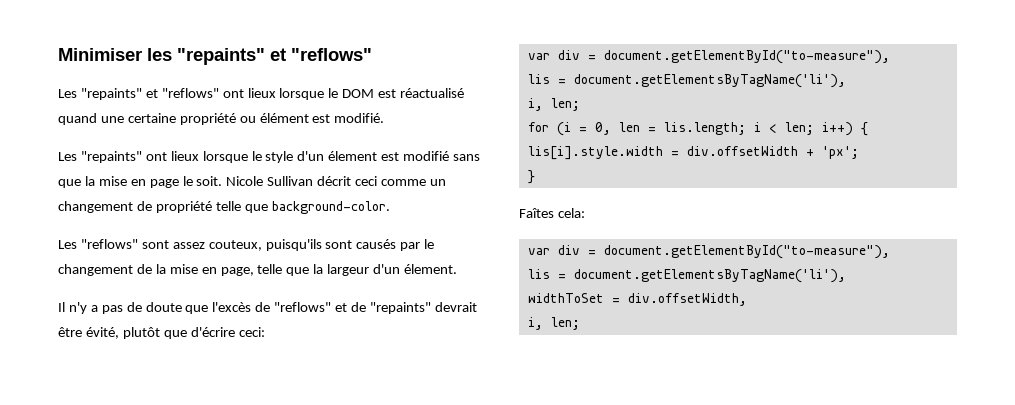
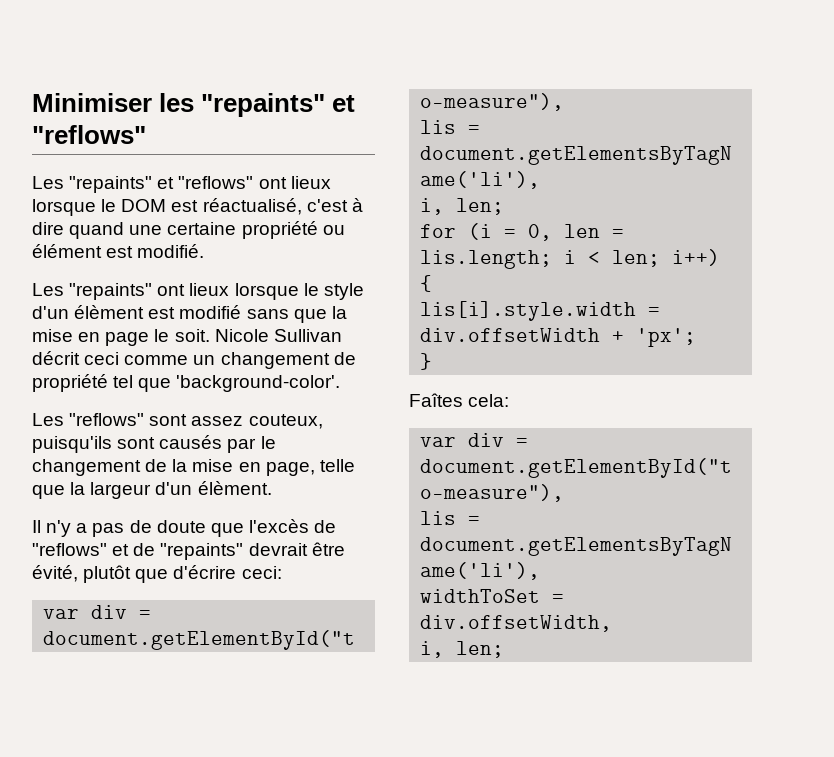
- Les "repaints" et "reflows" ont lieux lorsque le DOM est réactualisé quand une certaine propriété ou élément est modifié.
+ Les "repaints" et "reflows" ont lieux lorsque le DOM est réactualisé, c'est à dire quand une certaine propriété ou élément est modifié.
- Les "repaints" ont lieux lorsque le style d'un élement est modifié sans que la mise en page le soit.
+ Les "repaints" ont lieux lorsque le style d'un élèment est modifié sans que la mise en page le soit.
- Nicole Sullivan décrit ceci comme un changement de propriété telle que background-color.
+ Nicole Sullivan décrit ceci comme un changement de propriété tel que 'background-color'.
- Les "reflows" sont assez couteux, puisqu'ils sont causés par le changement de la mise en page, telle que la largeur d'un élement.
+ Les "reflows" sont assez couteux, puisqu'ils sont causés par le changement de la mise en page, telle que la largeur d'un élèment.

